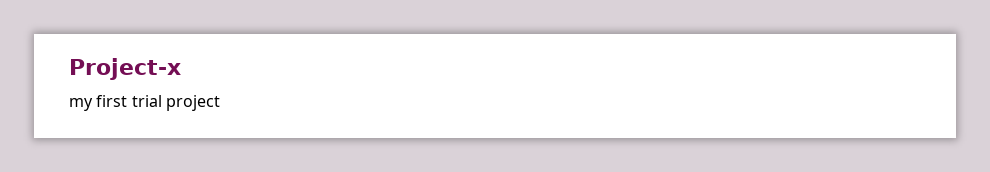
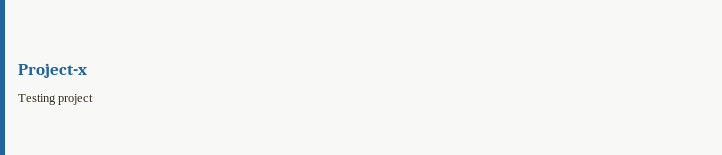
- my first trial project
+ Testing project

